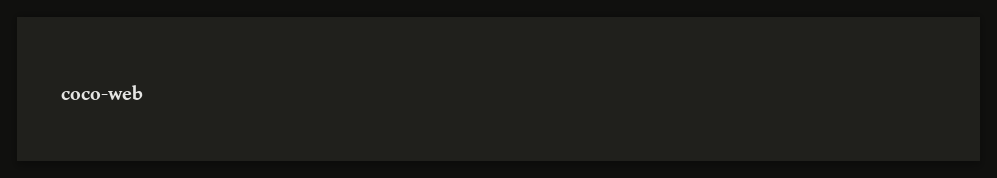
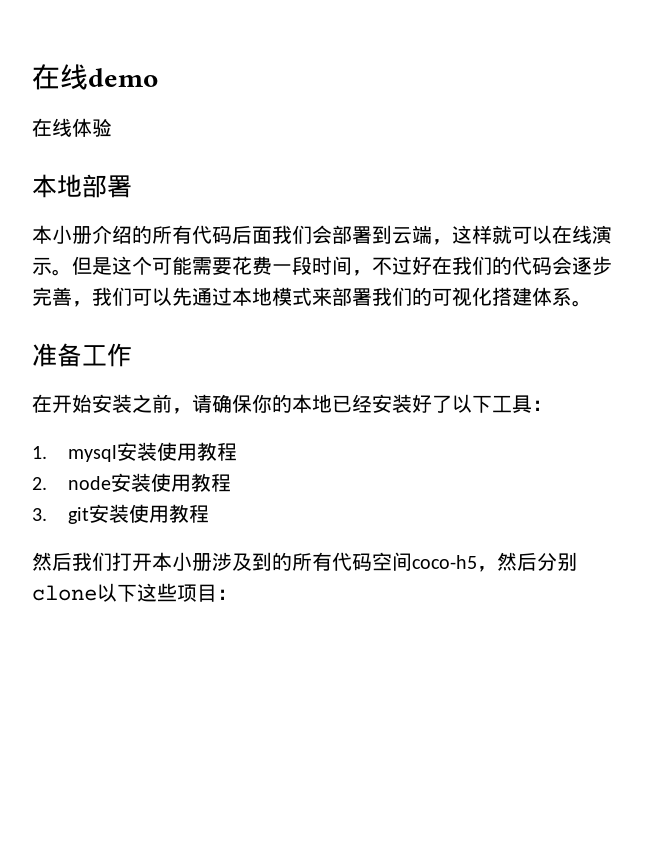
- coco-web
+ 在线demo
+ 在线体验
+ 本地部署
+ 本小册介绍的所有代码后面我们会部署到云端，这样就可以在线演示。但是这个可能需要花费一段时间，不过好在我们的代码会逐步完善，我们可以先通过本地模式来部署我们的可视化搭建体系。
+ 准备工作
+ 在开始安装之前，请确保你的本地已经安装好了以下工具：
+ 1. mysql安装使用教程
+ 2. node安装使用教程
+ 3. git安装使用教程
+ 然后我们打开本小册涉及到的所有代码空间coco-h5，然后分别clone以下这些项目：

